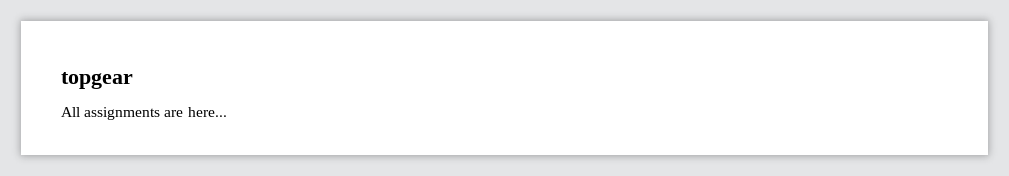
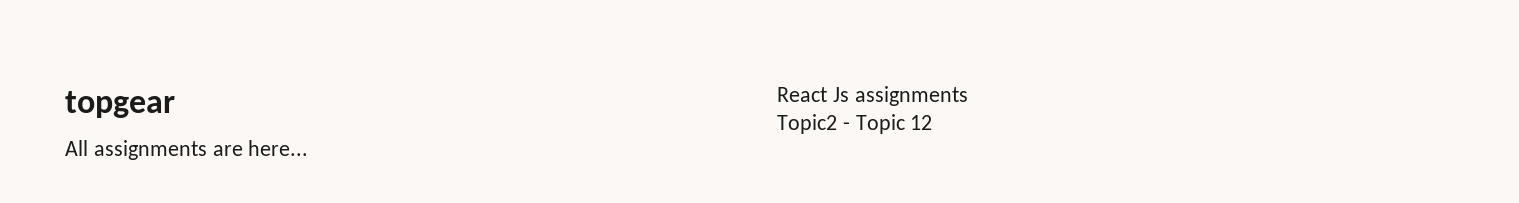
+ React Js assignments
+ Topic2 - Topic 12

